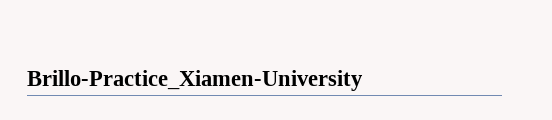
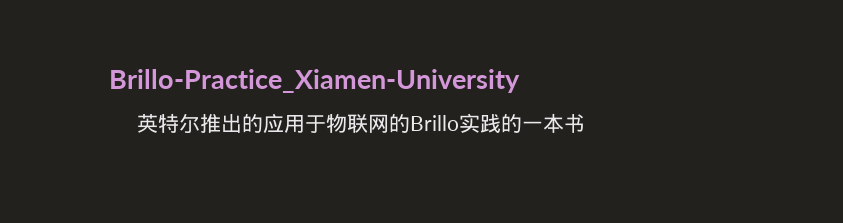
+ 英特尔推出的应用于物联网的Brillo实践的一本书

